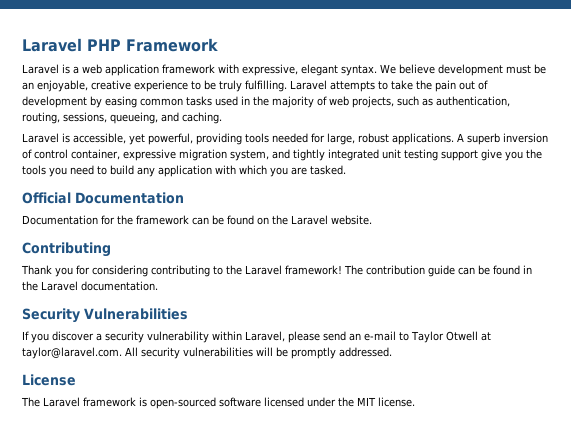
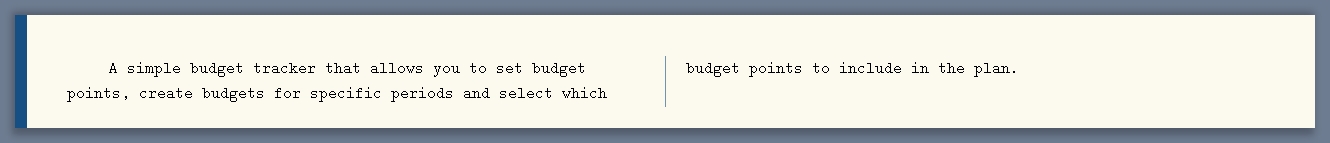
- Laravel PHP Framework
- Laravel is a web application framework with expressive, elegant syntax. We believe development must be an enjoyable, creative experience to be truly fulfilling. Laravel attempts to take the pain out of development by easing common tasks used in the majority of web projects, such as authentication, routing, sessions, queueing, and caching.
- Laravel is accessible, yet powerful, providing tools needed for large, robust applications. A superb inversion of control container, expressive migration system, and tightly integrated unit testing support give you the tools you need to build any application with which you are tasked.
- Official Documentation
- Documentation for the framework can be found on the Laravel website.
- Contributing
- Thank you for considering contributing to the Laravel framework! The contribution guide can be found in the Laravel documentation.
- Security Vulnerabilities
- If you discover a security vulnerability within Laravel, please send an e-mail to Taylor Otwell at taylor@laravel.com. All security vulnerabilities will be promptly addressed.
- License
- The Laravel framework is open-sourced software licensed under the MIT license.
+ A simple budget tracker that allows you to set budget points, create budgets for specific periods and select which budget points to include in the plan.

